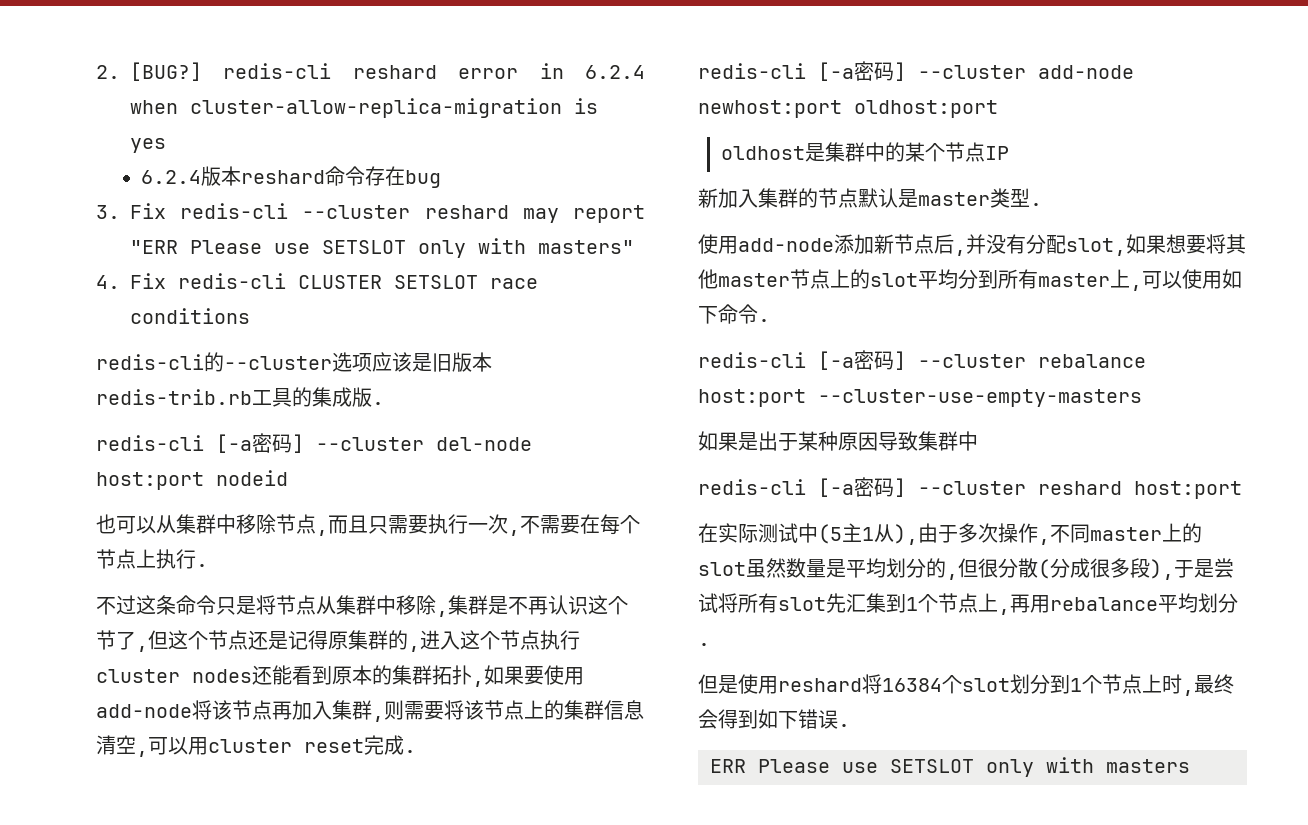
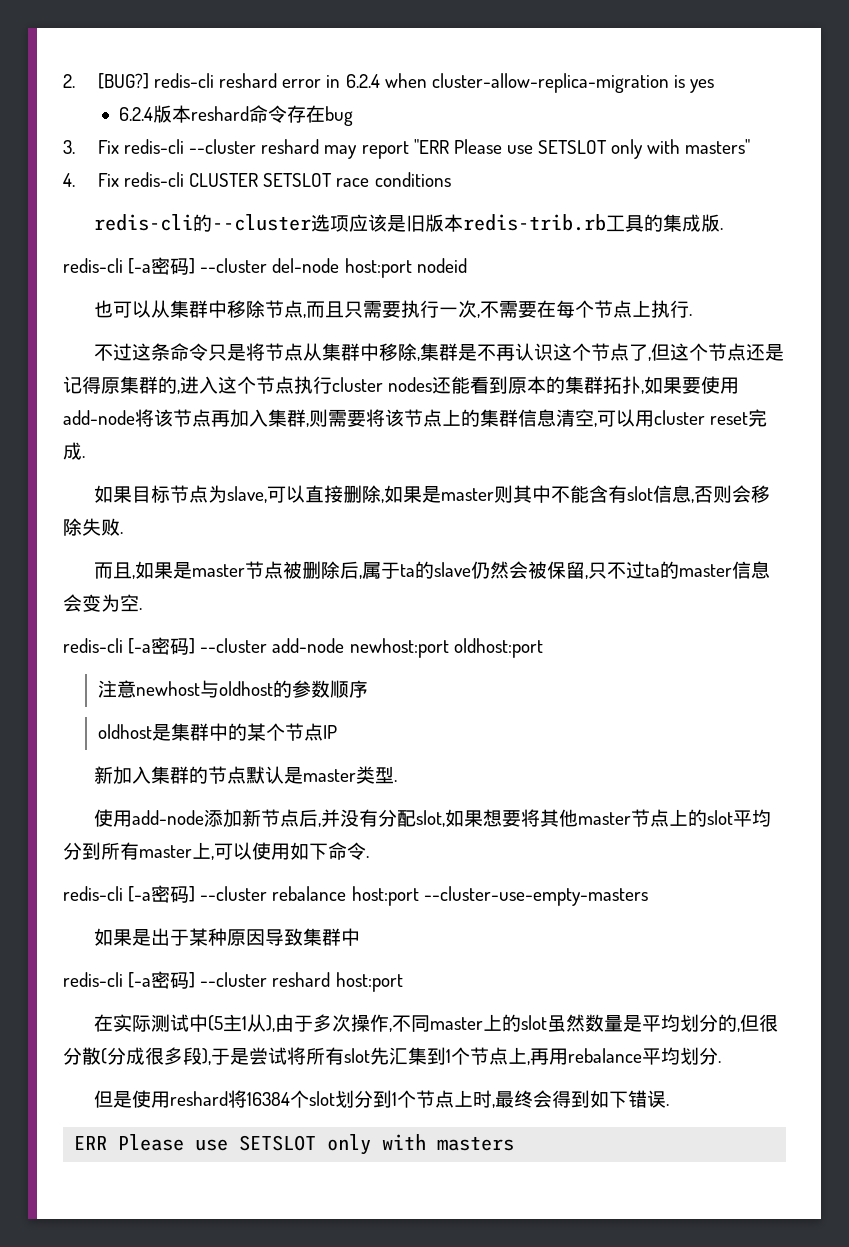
- 不过这条命令只是将节点从集群中移除,集群是不再认识这个节了,但这个节点还是记得原集群的,进入这个节点执行cluster nodes还能看到原本的集群拓扑,如果要使用add-node将该节点再加入集群,则需要将该节点上的集群信息清空,可以用cluster reset完成.
+ 不过这条命令只是将节点从集群中移除,集群是不再认识这个节点了,但这个节点还是记得原集群的,进入这个节点执行cluster nodes还能看到原本的集群拓扑,如果要使用add-node将该节点再加入集群,则需要将该节点上的集群信息清空,可以用cluster reset完成.
+ 如果目标节点为slave,可以直接删除,如果是master则其中不能含有slot信息,否则会移除失败.
+ 而且,如果是master节点被删除后,属于ta的slave仍然会被保留,只不过ta的master信息会变为空.
+ 注意newhost与oldhost的参数顺序

